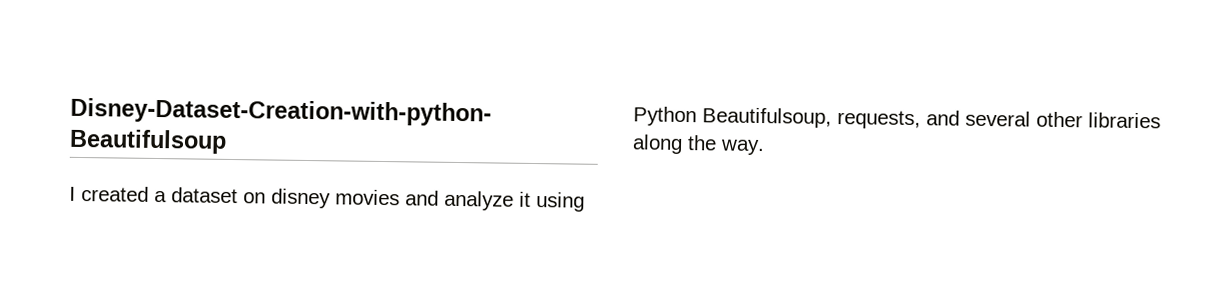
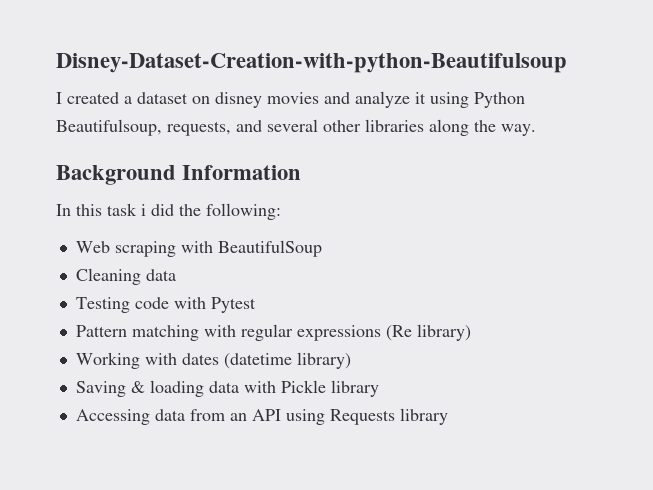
+ Background Information
+ In this task i did the following:
+ Web scraping with BeautifulSoup
+ Cleaning data
+ Testing code with Pytest
+ Pattern matching with regular expressions (Re library)
+ Working with dates (datetime library)
+ Saving & loading data with Pickle library
+ Accessing data from an API using Requests library

